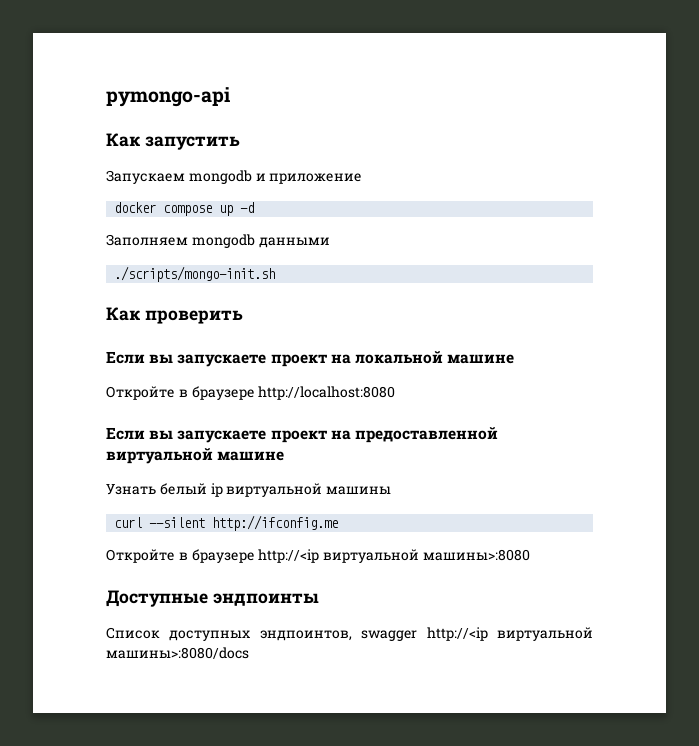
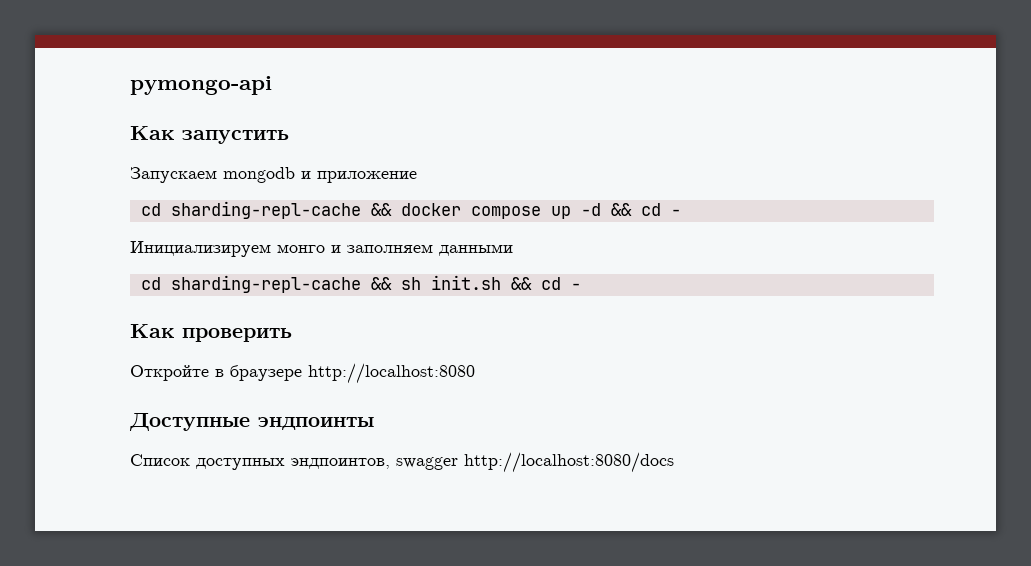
- docker compose up -d
- Заполняем mongodb данными
- ./scripts/mongo-init.sh
+ cd sharding-repl-cache && docker compose up -d && cd -
+ Инициализируем монго и заполняем данными
+ cd sharding-repl-cache && sh init.sh && cd -
  Как проверить
- Если вы запускаете проект на локальной машине
  Откройте в браузере http://localhost:8080
- Если вы запускаете проект на предоставленной виртуальной машине
- Узнать белый ip виртуальной машины
- curl --silent http://ifconfig.me
- Откройте в браузере http://<ip виртуальной машины>:8080
- Список доступных эндпоинтов, swagger http://<ip виртуальной машины>:8080/docs
+ Список доступных эндпоинтов, swagger http://localhost:8080/docs

